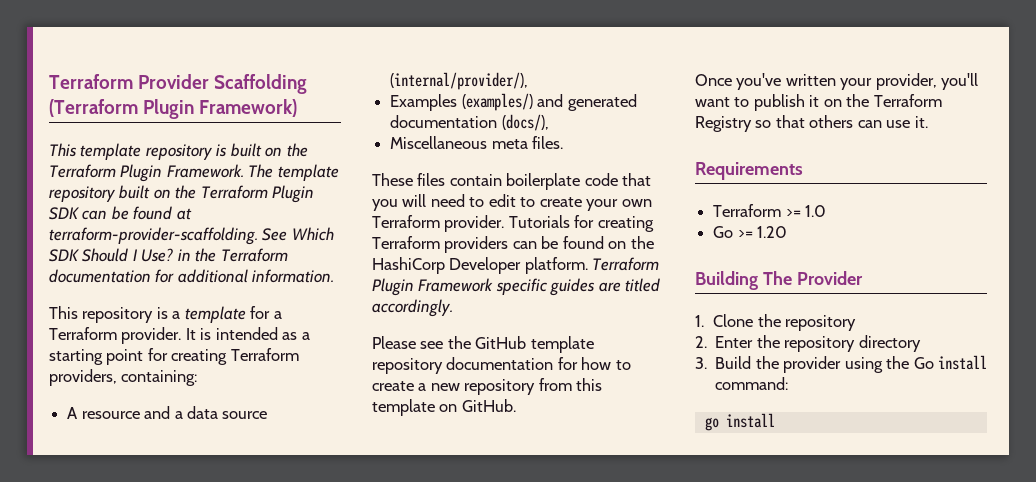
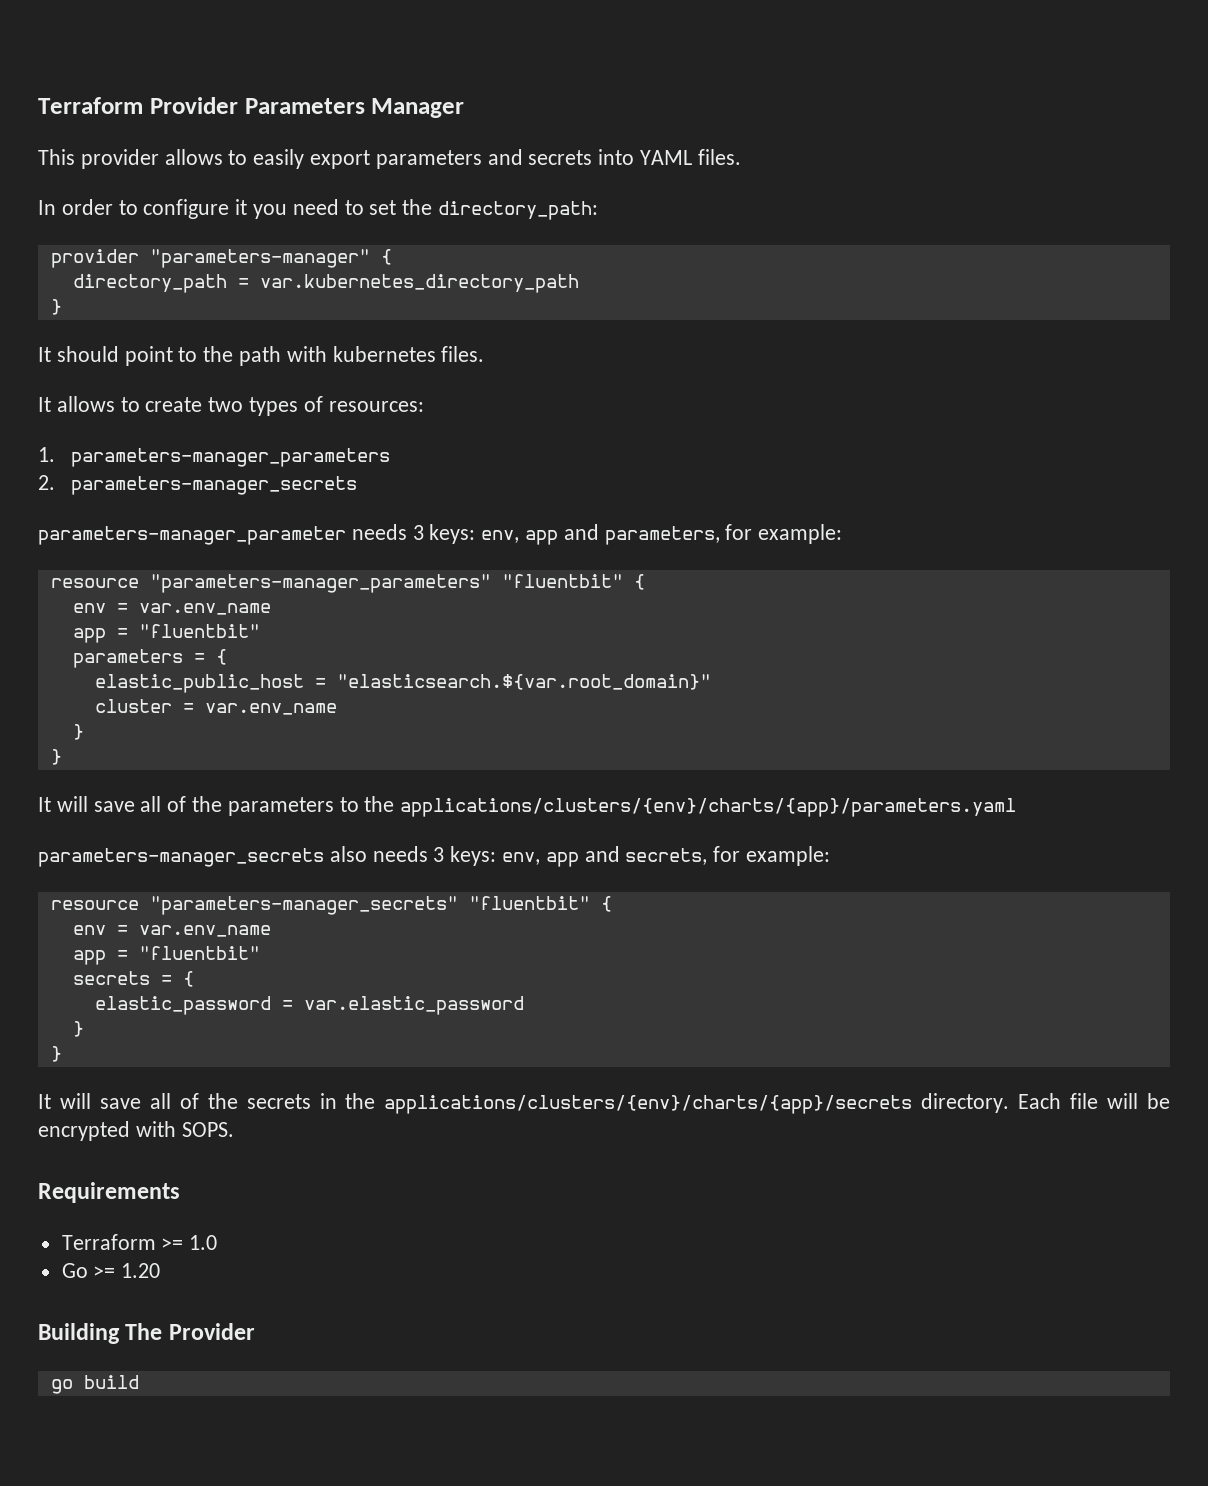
- Terraform Provider Scaffolding (Terraform Plugin Framework)
- This template repository is built on the Terraform Plugin Framework. The template repository built on the Terraform Plugin SDK can be found at terraform-provider-scaffolding. See Which SDK Should I Use? in the Terraform documentation for additional information.
- This repository is a template for a Terraform provider. It is intended as a starting point for creating Terraform providers, containing:
- A resource and a data source (internal/provider/),
- Examples (examples/) and generated documentation (docs/),
- Miscellaneous meta files.
- These files contain boilerplate code that you will need to edit to create your own Terraform provider. Tutorials for creating Terraform providers can be found on the HashiCorp Developer platform. Terraform Plugin Framework specific guides are titled accordingly.
- Please see the GitHub template repository documentation for how to create a new repository from this template on GitHub.
- Once you've written your provider, you'll want to publish it on the Terraform Registry so that others can use it.
+ Terraform Provider Parameters Manager
+ This provider allows to easily export parameters and secrets into YAML files.
+ In order to configure it you need to set the directory_path:
+ provider "parameters-manager" {
+ directory_path = var.kubernetes_directory_path
+ }
+ It should point to the path with kubernetes files.
+ It allows to create two types of resources:
+ 1. parameters-manager_parameters
+ 2. parameters-manager_secrets
+ parameters-manager_parameter needs 3 keys: env, app and parameters, for example:
+ resource "parameters-manager_parameters" "fluentbit" {
+ env = var.env_name
+ app = "fluentbit"
+ parameters = {
+ elastic_public_host = "elasticsearch.${var.root_domain}"
+ cluster = var.env_name
+ }
+ }
+ It will save all of the parameters to the applications/clusters/{env}/charts/{app}/parameters.yaml
+ parameters-manager_secrets also needs 3 keys: env, app and secrets, for example:
+ resource "parameters-manager_secrets" "fluentbit" {
+ env = var.env_name
+ app = "fluentbit"
+ secrets = {
+ elastic_password = var.elastic_password
+ }
+ }
+ It will save all of the secrets in the applications/clusters/{env}/charts/{app}/secrets directory. Each file will be encrypted with SOPS.
- 1. Clone the repository
- 2. Enter the repository directory
- 3. Build the provider using the Go install command:
- go install
+ go build

